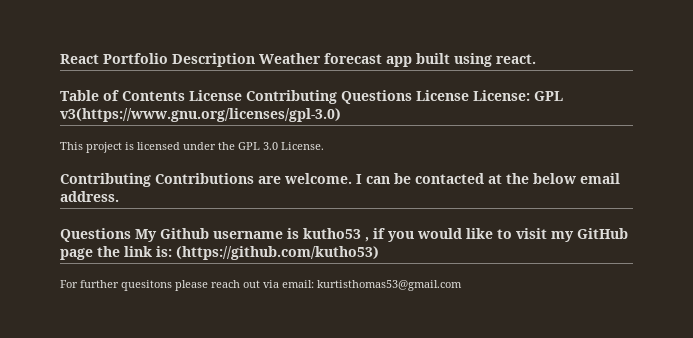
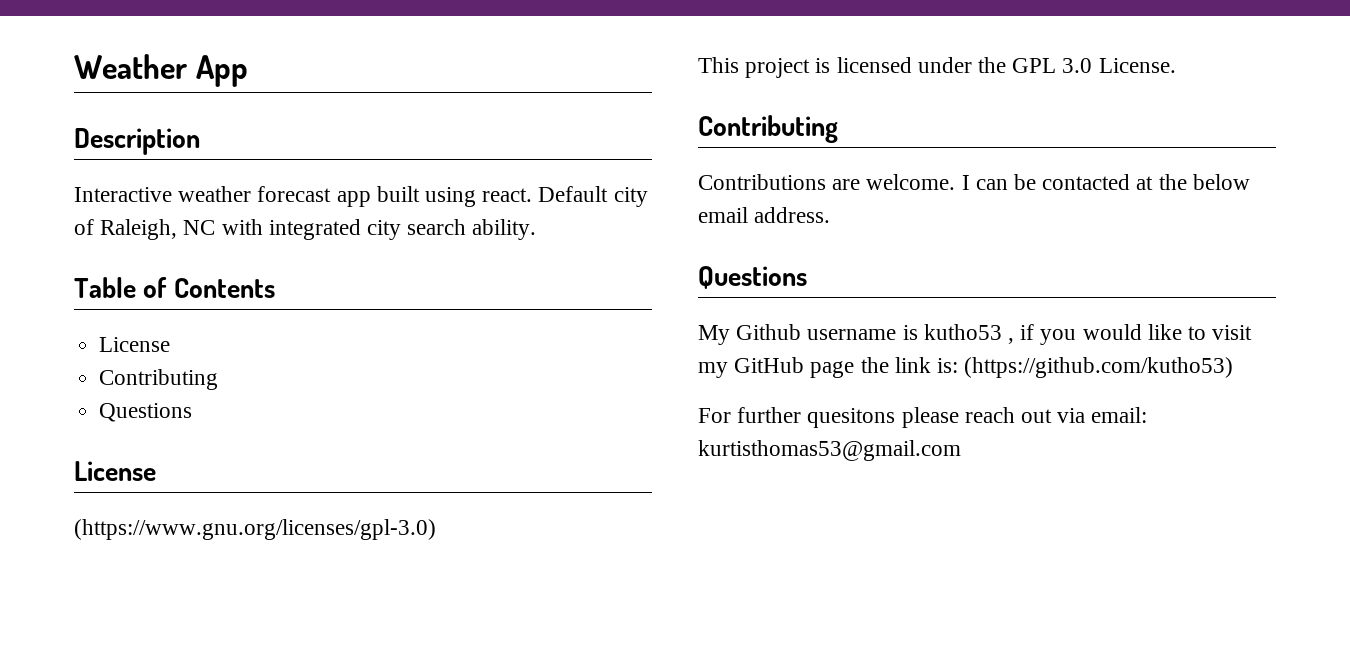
- React Portfolio Description Weather forecast app built using react.
+ Weather App
+ Description
+ Interactive weather forecast app built using react. Default city of Raleigh, NC with integrated city search ability.
- Table of Contents License Contributing Questions License License: GPL v3(https://www.gnu.org/licenses/gpl-3.0)
+ Table of Contents
+ License
+ Contributing
+ Questions
+ License
+ (https://www.gnu.org/licenses/gpl-3.0)
  This project is licensed under the GPL 3.0 License.
- Contributing Contributions are welcome.
+ Contributing
+ Contributions are welcome.
  I can be contacted at the below email address.
- Questions My Github username is kutho53 , if you would like to visit my GitHub page the link is: (https://github.com/kutho53)
+ Questions
+ My Github username is kutho53 , if you would like to visit my GitHub page the link is: (https://github.com/kutho53)

